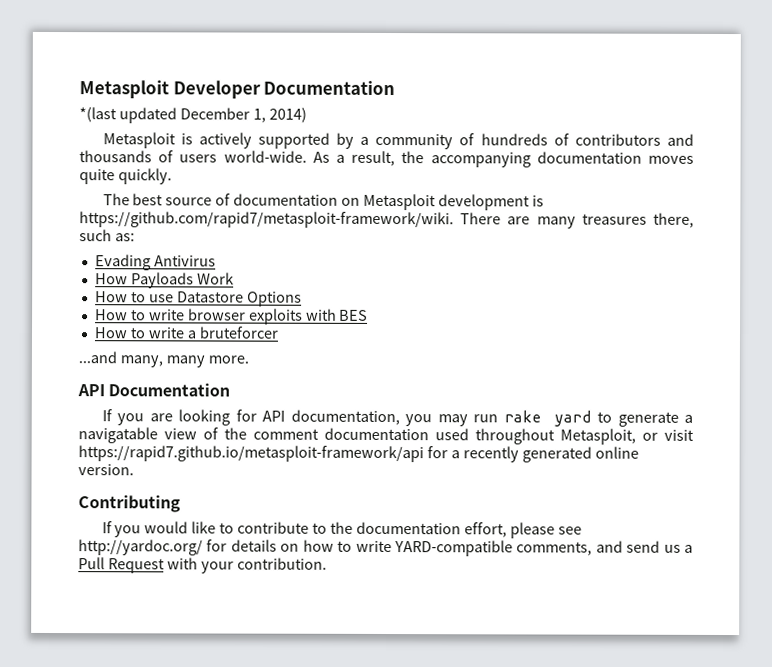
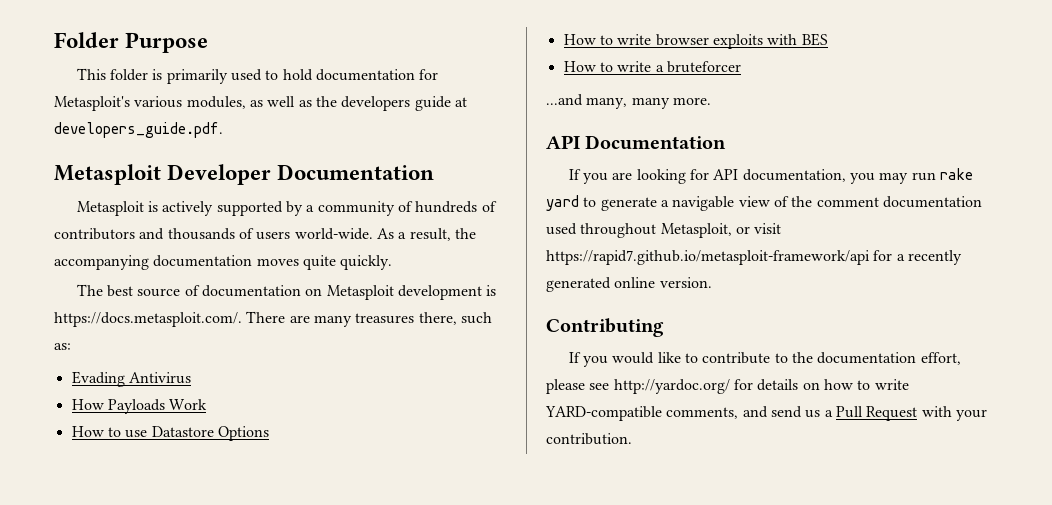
+ Folder Purpose
+ This folder is primarily used to hold documentation for Metasploit's various modules, as well as the developers guide at developers_guide.pdf.
  Metasploit Developer Documentation
- *(last updated December 1, 2014)
- The best source of documentation on Metasploit development is https://github.com/rapid7/metasploit-framework/wiki. There are many treasures there, such as:
+ The best source of documentation on Metasploit development is https://docs.metasploit.com/. There are many treasures there, such as:
- If you are looking for API documentation, you may run rake yard to generate a navigatable view of the comment documentation used throughout Metasploit, or visit https://rapid7.github.io/metasploit-framework/api for a recently generated online version.
+ If you are looking for API documentation, you may run rake yard to generate a navigable view of the comment documentation used throughout Metasploit, or visit https://rapid7.github.io/metasploit-framework/api for a recently generated online version.

